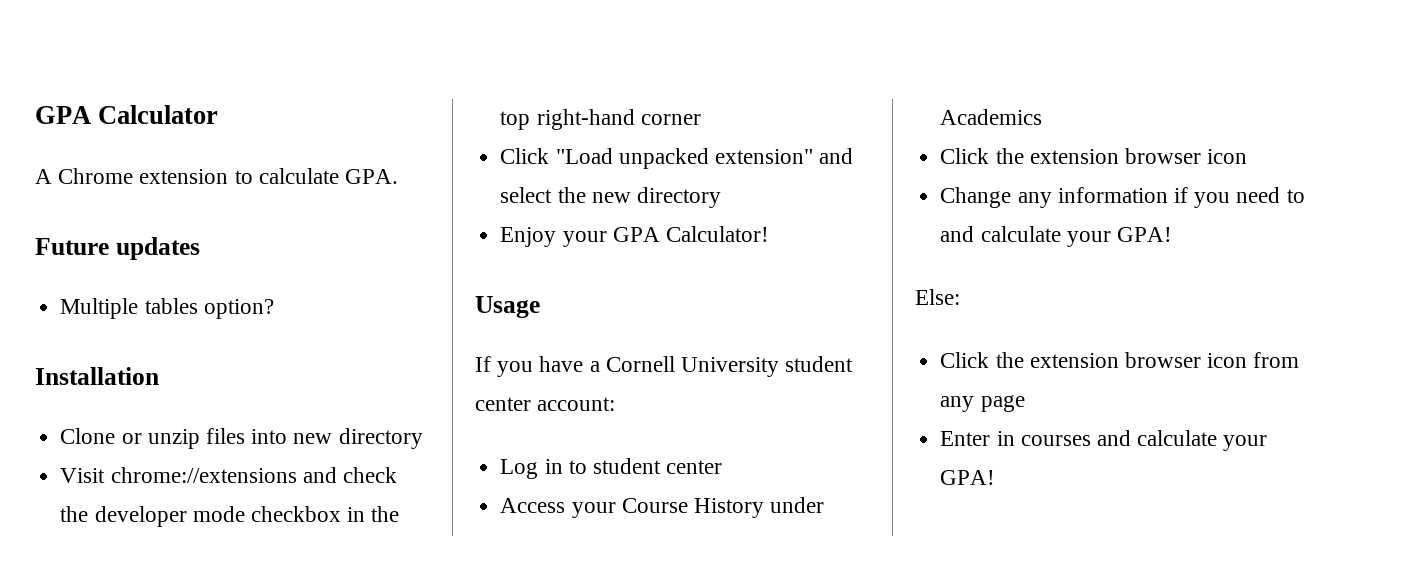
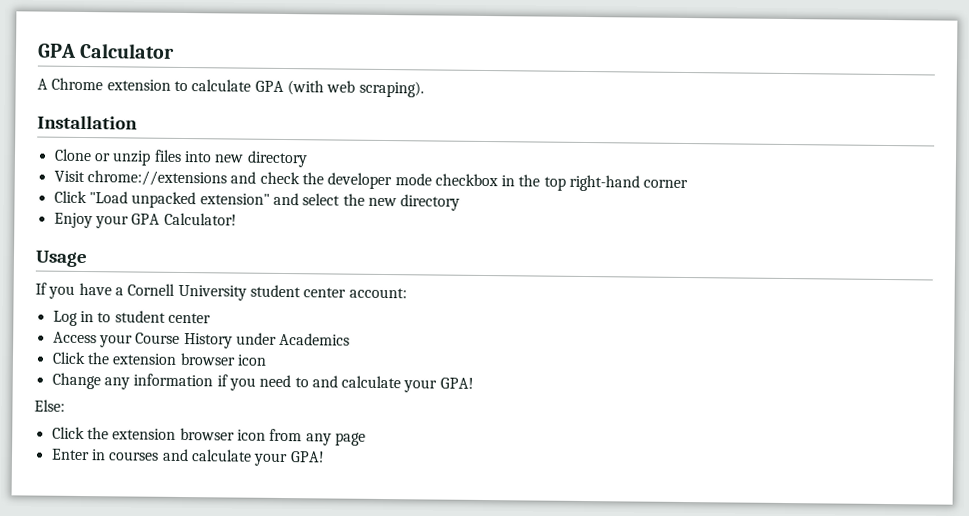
- A Chrome extension to calculate GPA.
- Future updates
- Multiple tables option?
+ A Chrome extension to calculate GPA (with web scraping).

